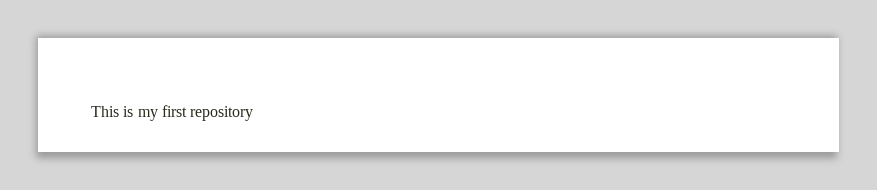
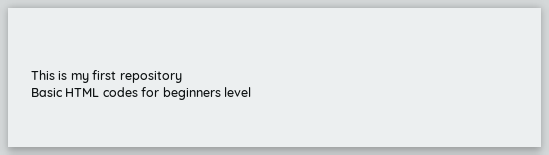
+ Basic HTML codes for beginners level

